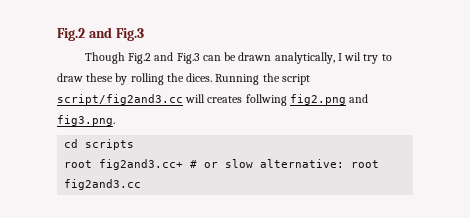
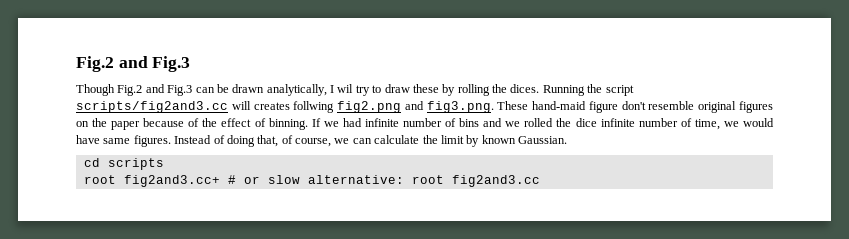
- Running the script script/fig2and3.cc will creates follwing fig2.png and fig3.png.
+ Running the script scripts/fig2and3.cc will creates follwing fig2.png and fig3.png. These hand-maid figure don't resemble original figures on the paper because of the effect of binning. If we had infinite number of bins and we rolled the dice infinite number of time, we would have same figures. Instead of doing that, of course, we can calculate the limit by known Gaussian.

